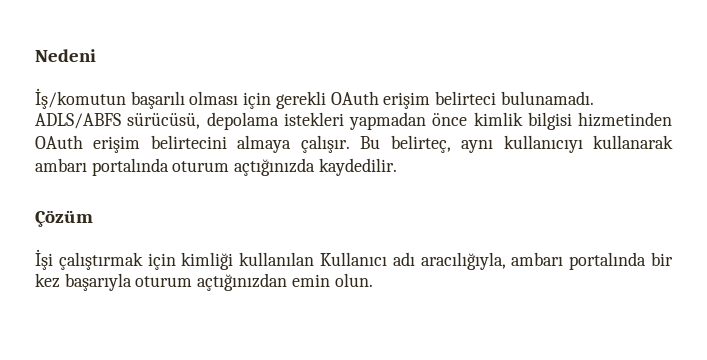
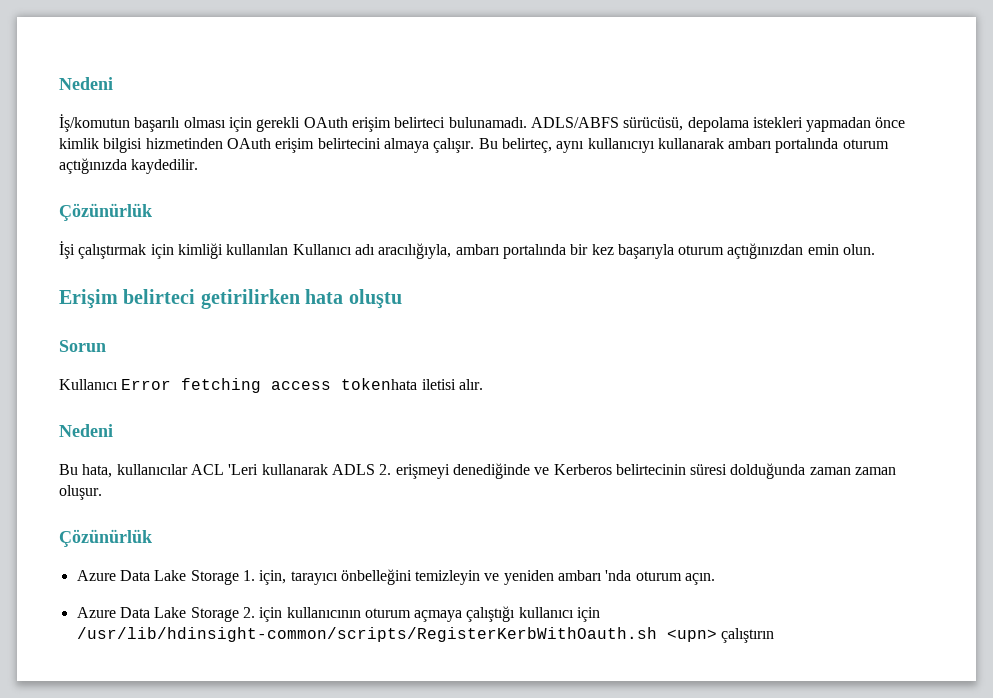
  Bu belirteç, aynı kullanıcıyı kullanarak ambarı portalında oturum açtığınızda kaydedilir.
- Çözüm
+ Çözünürlük
+ Erişim belirteci getirilirken hata oluştu
+ Sorun
+ Kullanıcı Error fetching access tokenhata iletisi alır.
+ Nedeni
+ Bu hata, kullanıcılar ACL 'Leri kullanarak ADLS 2. erişmeyi denediğinde ve Kerberos belirtecinin süresi dolduğunda zaman zaman oluşur.
+ Çözünürlük
+ Azure Data Lake Storage 1. için, tarayıcı önbelleğini temizleyin ve yeniden ambarı 'nda oturum açın.
+ Azure Data Lake Storage 2. için kullanıcının oturum açmaya çalıştığı kullanıcı için /usr/lib/hdinsight-common/scripts/RegisterKerbWithOauth.sh <upn> çalıştırın

